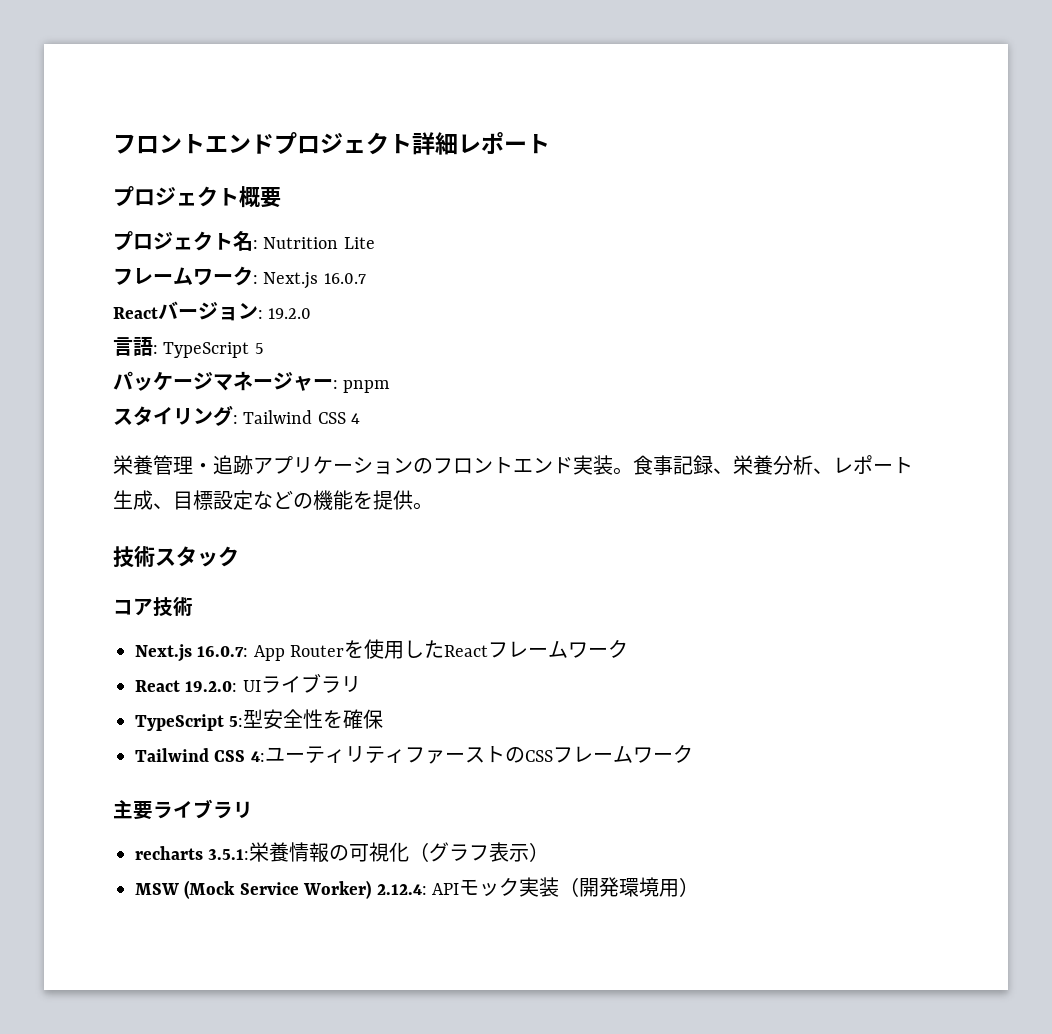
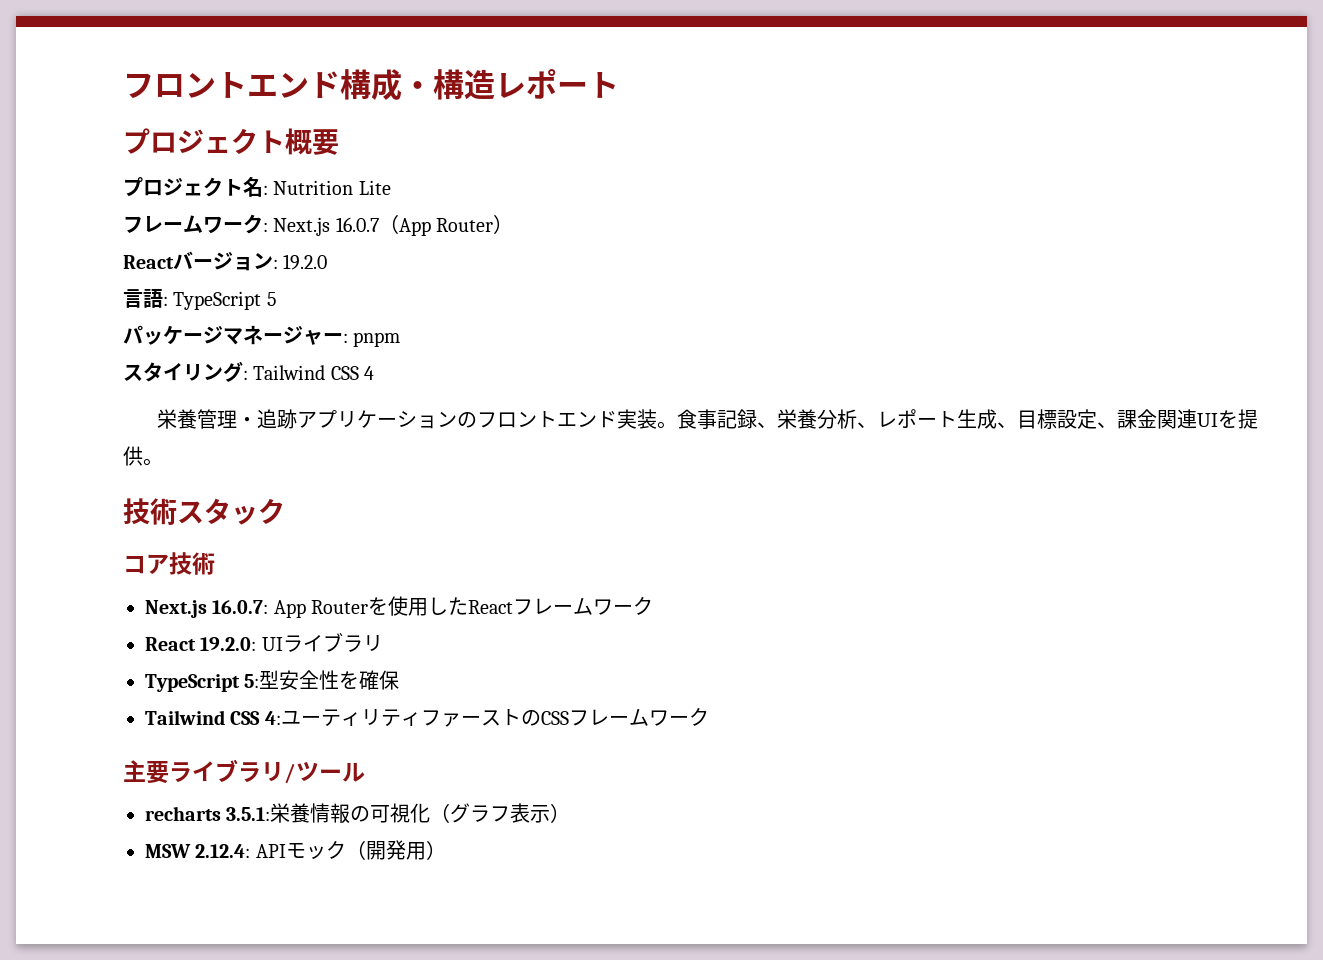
- フロントエンドプロジェクト詳細レポート
+ フロントエンド構成・構造レポート
- フレームワーク: Next.js 16.0.7
+ フレームワーク: Next.js 16.0.7（App Router）
- 食事記録、栄養分析、レポート生成、目標設定などの機能を提供。
+ 食事記録、栄養分析、レポート生成、目標設定、課金関連UIを提供。
- 主要ライブラリ
+ 主要ライブラリ/ツール
- MSW (Mock Service Worker) 2.12.4: APIモック実装（開発環境用）
+ MSW 2.12.4: APIモック（開発用）

